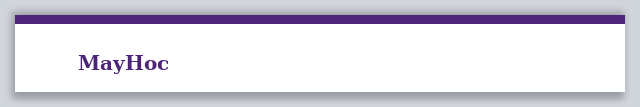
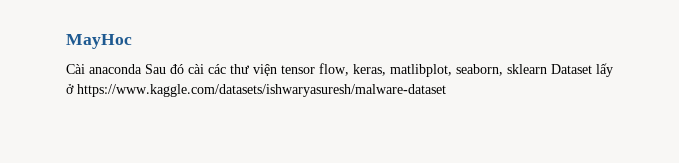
+ Cài anaconda Sau đó cài các thư viện tensor flow, keras, matlibplot, seaborn, sklearn Dataset lấy ở https://www.kaggle.com/datasets/ishwaryasuresh/malware-dataset

